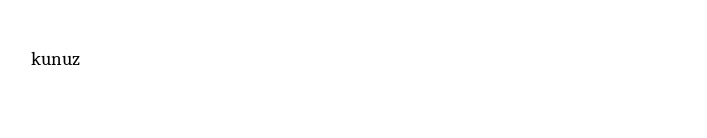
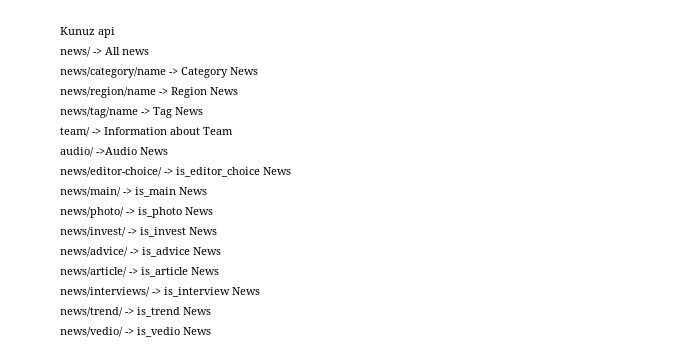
- kunuz
+ Kunuz api
+ news/ -> All news
+ news/category/name -> Category News
+ news/region/name -> Region News
+ news/tag/name -> Tag News
+ team/ -> Information about Team
+ audio/ ->Audio News
+ news/editor-choice/ -> is_editor_choice News
+ news/main/ -> is_main News
+ news/photo/ -> is_photo News
+ news/invest/ -> is_invest News
+ news/advice/ -> is_advice News
+ news/article/ -> is_article News
+ news/interviews/ -> is_interview News
+ news/trend/ -> is_trend News
+ news/vedio/ -> is_vedio News

